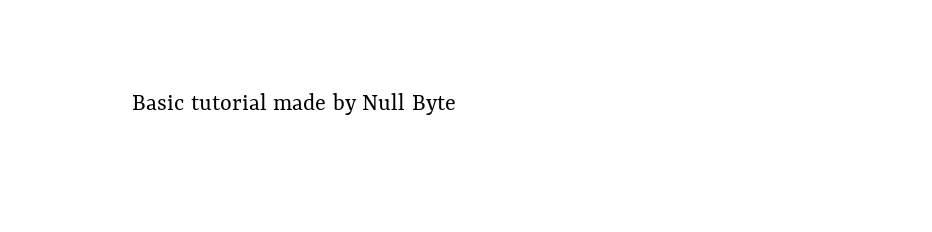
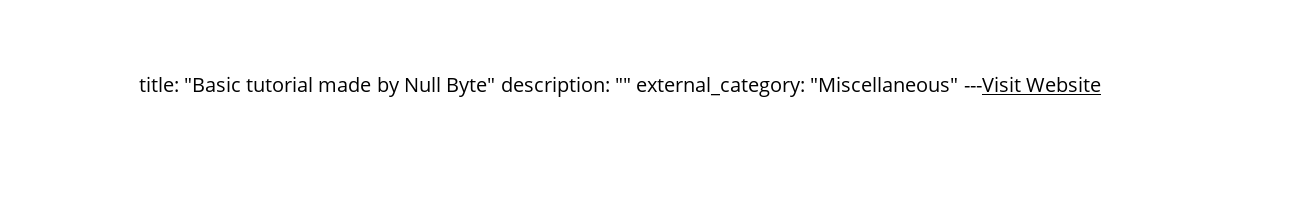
- Basic tutorial made by Null Byte
+ title: "Basic tutorial made by Null Byte" description: "" external_category: "Miscellaneous" ---Visit Website

